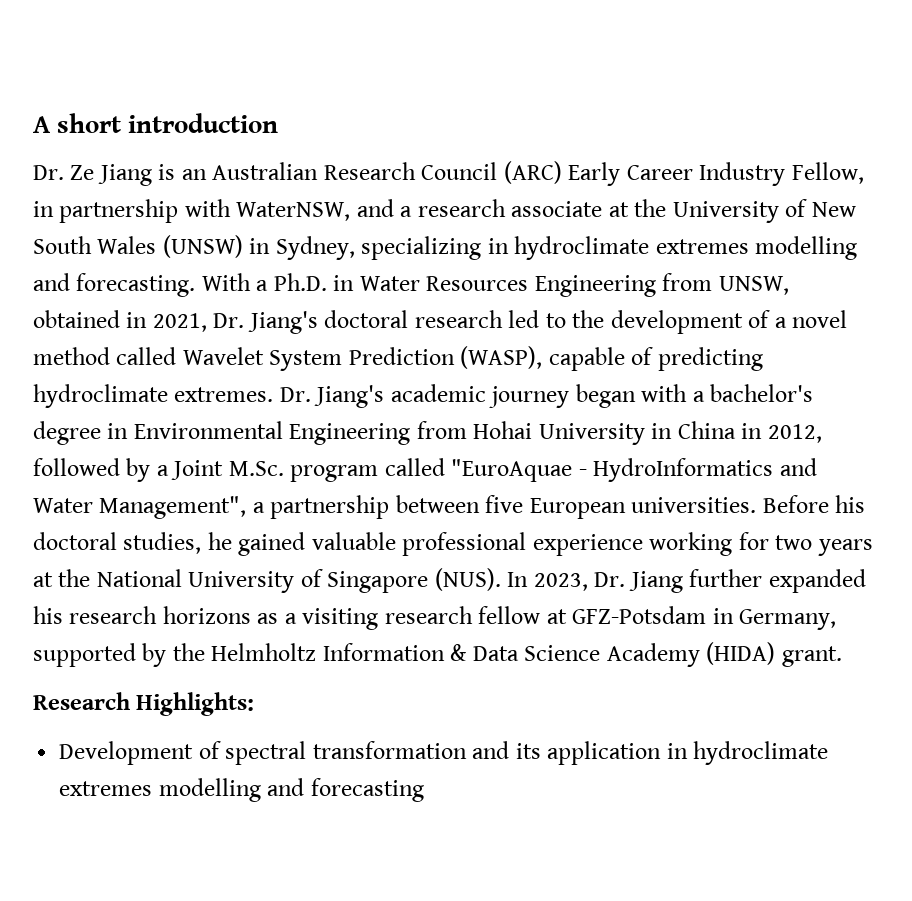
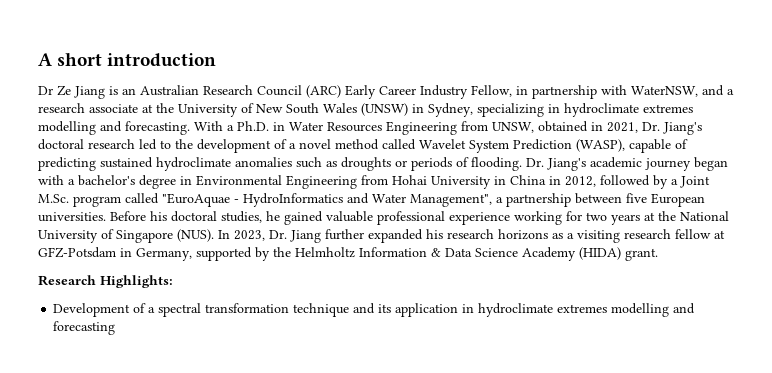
- Dr. Ze Jiang is an Australian Research Council (ARC) Early Career Industry Fellow, in partnership with WaterNSW, and a research associate at the University of New South Wales (UNSW) in Sydney, specializing in hydroclimate extremes modelling and forecasting.
+ Dr Ze Jiang is an Australian Research Council (ARC) Early Career Industry Fellow, in partnership with WaterNSW, and a research associate at the University of New South Wales (UNSW) in Sydney, specializing in hydroclimate extremes modelling and forecasting.
- With a Ph.D. in Water Resources Engineering from UNSW, obtained in 2021, Dr. Jiang's doctoral research led to the development of a novel method called Wavelet System Prediction (WASP), capable of predicting hydroclimate extremes.
+ With a Ph.D. in Water Resources Engineering from UNSW, obtained in 2021, Dr. Jiang's doctoral research led to the development of a novel method called Wavelet System Prediction (WASP), capable of predicting sustained hydroclimate anomalies such as droughts or periods of flooding.
- Development of spectral transformation and its application in hydroclimate extremes modelling and forecasting
+ Development of a spectral transformation technique and its application in hydroclimate extremes modelling and forecasting

